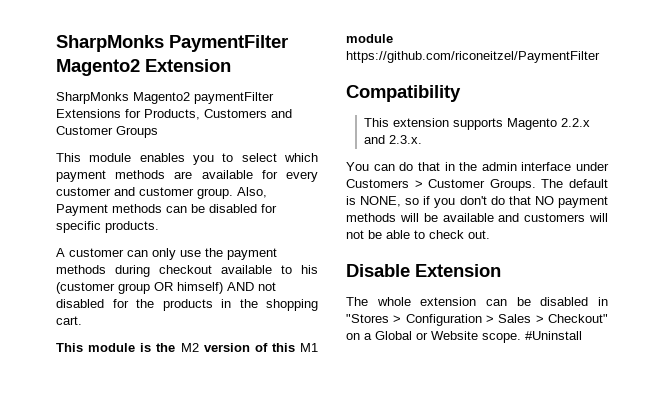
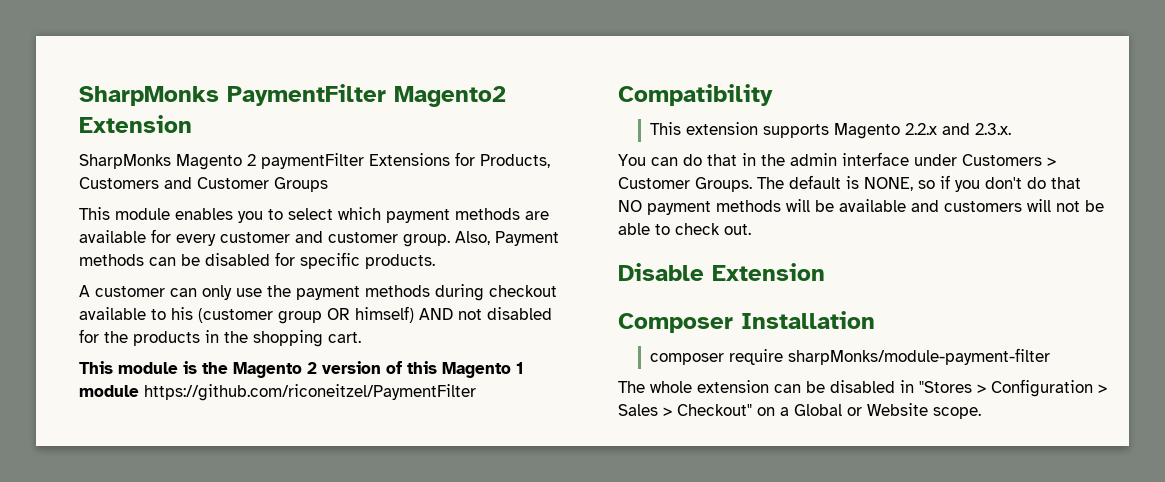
- SharpMonks Magento2 paymentFilter Extensions for Products, Customers and Customer Groups
+ SharpMonks Magento 2 paymentFilter Extensions for Products, Customers and Customer Groups
- This module is the M2 version of this M1 module https://github.com/riconeitzel/PaymentFilter
+ This module is the Magento 2 version of this Magento 1 module https://github.com/riconeitzel/PaymentFilter
+ Composer Installation
+ composer require sharpMonks/module-payment-filter
- #Uninstall

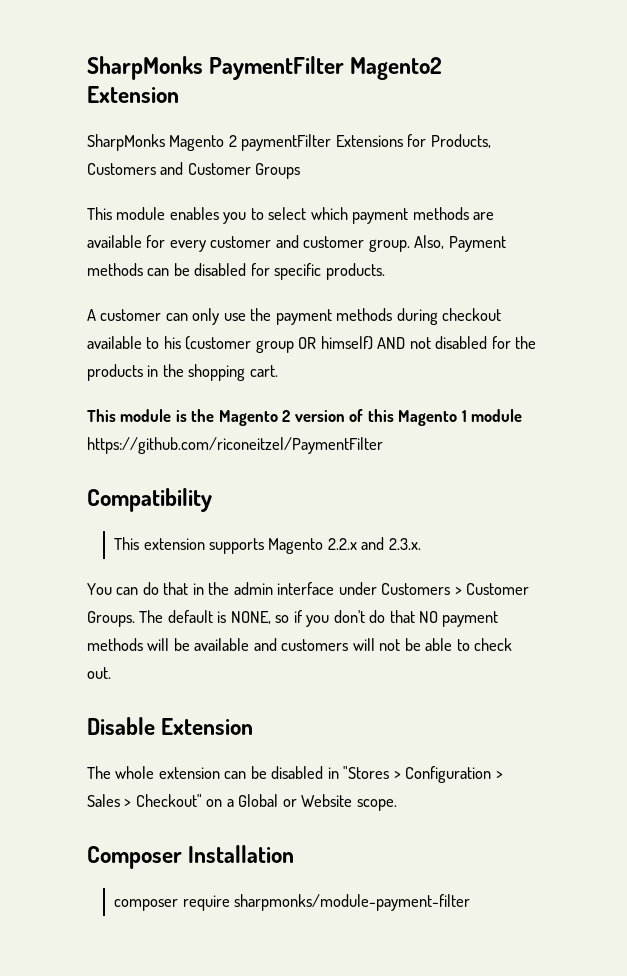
- Composer Installation
- composer require sharpMonks/module-payment-filter
+ Composer Installation
+ composer require sharpmonks/module-payment-filter

